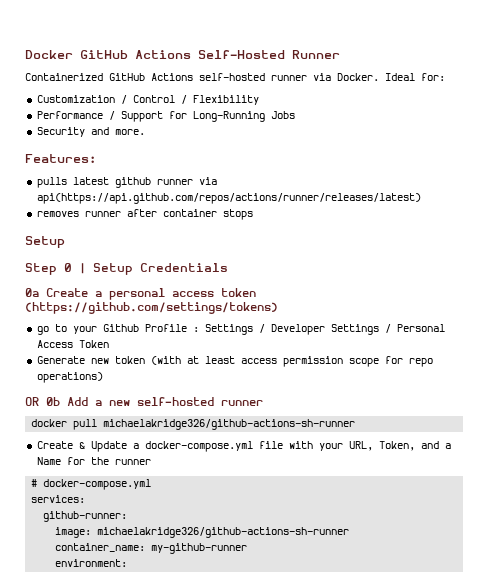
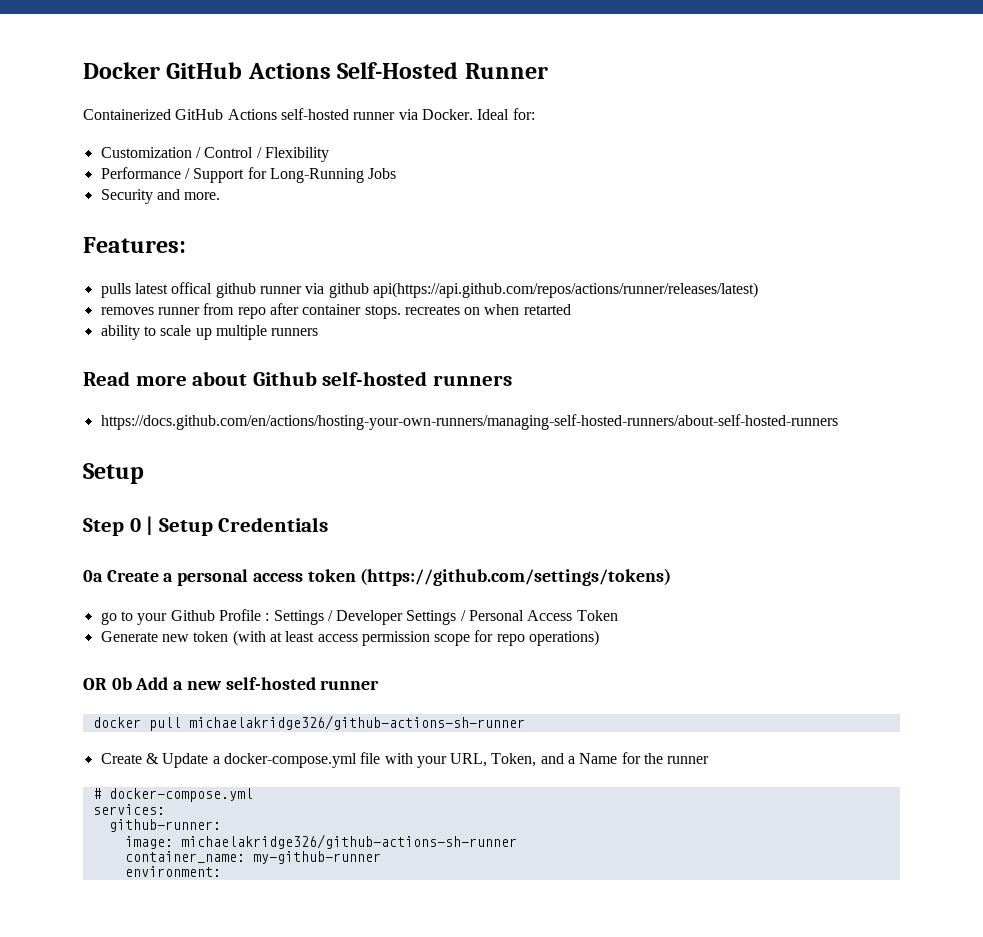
- pulls latest github runner via api(https://api.github.com/repos/actions/runner/releases/latest)
+ pulls latest offical github runner via github api(https://api.github.com/repos/actions/runner/releases/latest)
- removes runner after container stops
+ removes runner from repo after container stops. recreates on when retarted
+ ability to scale up multiple runners
+ Read more about Github self-hosted runners
+ https://docs.github.com/en/actions/hosting-your-own-runners/managing-self-hosted-runners/about-self-hosted-runners

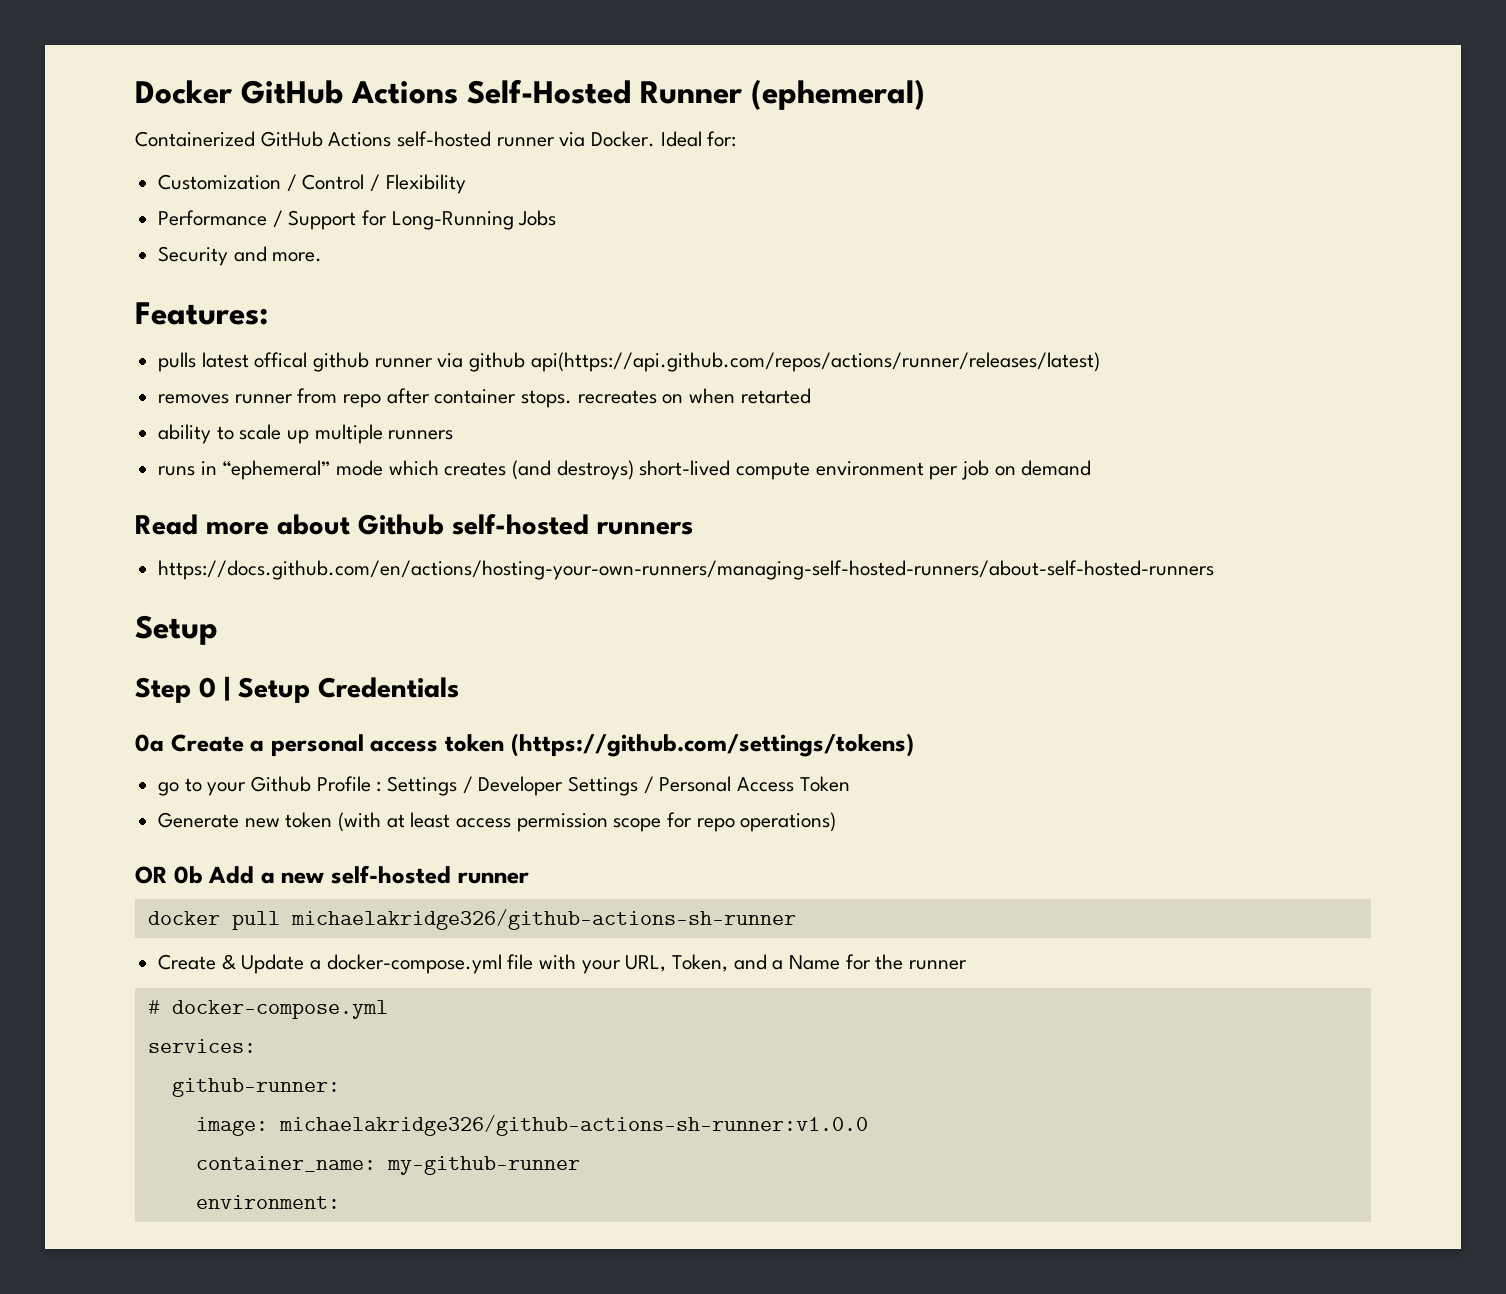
- Docker GitHub Actions Self-Hosted Runner
+ Docker GitHub Actions Self-Hosted Runner (ephemeral)
+ runs in “ephemeral” mode which creates (and destroys) short-lived compute environment per job on demand
- image: michaelakridge326/github-actions-sh-runner
+ image: michaelakridge326/github-actions-sh-runner:v1.0.0

